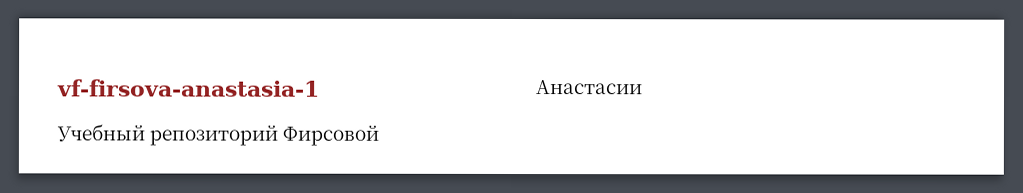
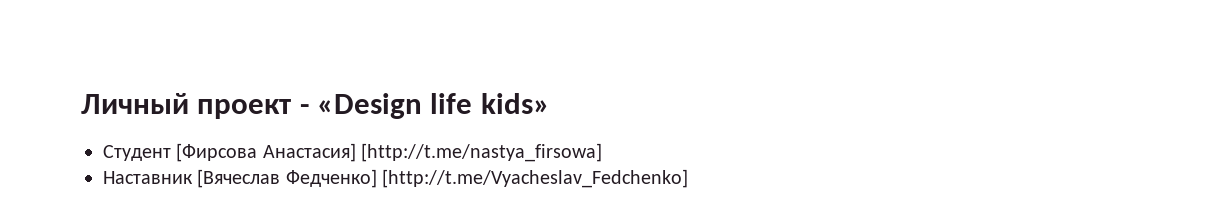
- vf-firsova-anastasia-1
- Учебный репозиторий Фирсовой Анастасии
+ Личный проект - «Design life kids»
+ Студент [Фирсова Анастасия] [http://t.me/nastya_firsowa]
+ Наставник [Вячеслав Федченко] [http://t.me/Vyacheslav_Fedchenko]

